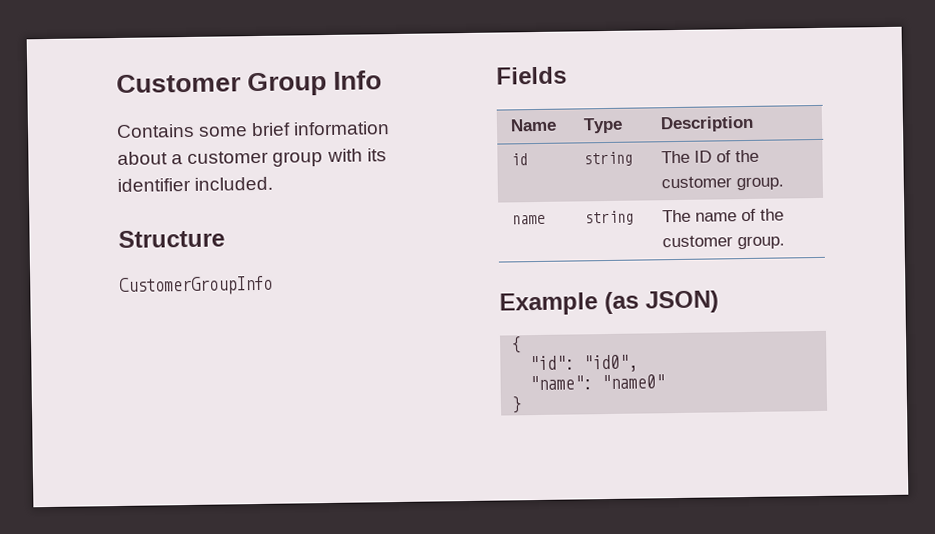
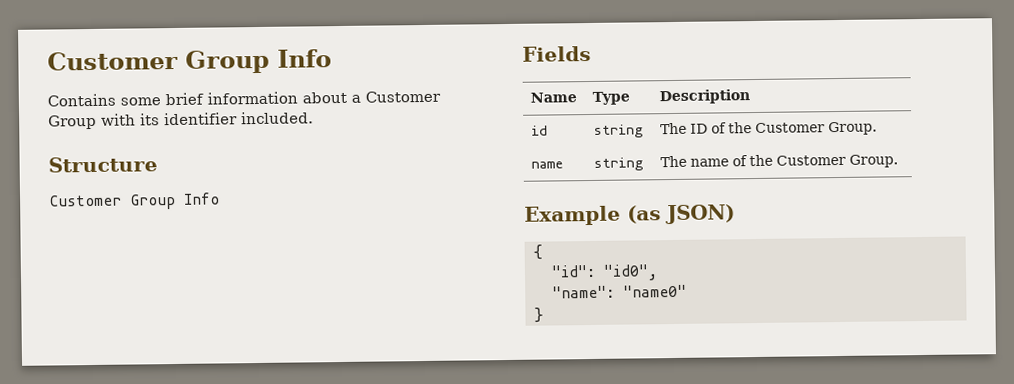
- Contains some brief information about a customer group with its identifier included.
+ Contains some brief information about a Customer Group with its identifier included.
  Structure
- CustomerGroupInfo
+ Customer Group Info
- id | string | The ID of the customer group.
+ id | string | The ID of the Customer Group.
- name | string | The name of the customer group.
+ name | string | The name of the Customer Group.

